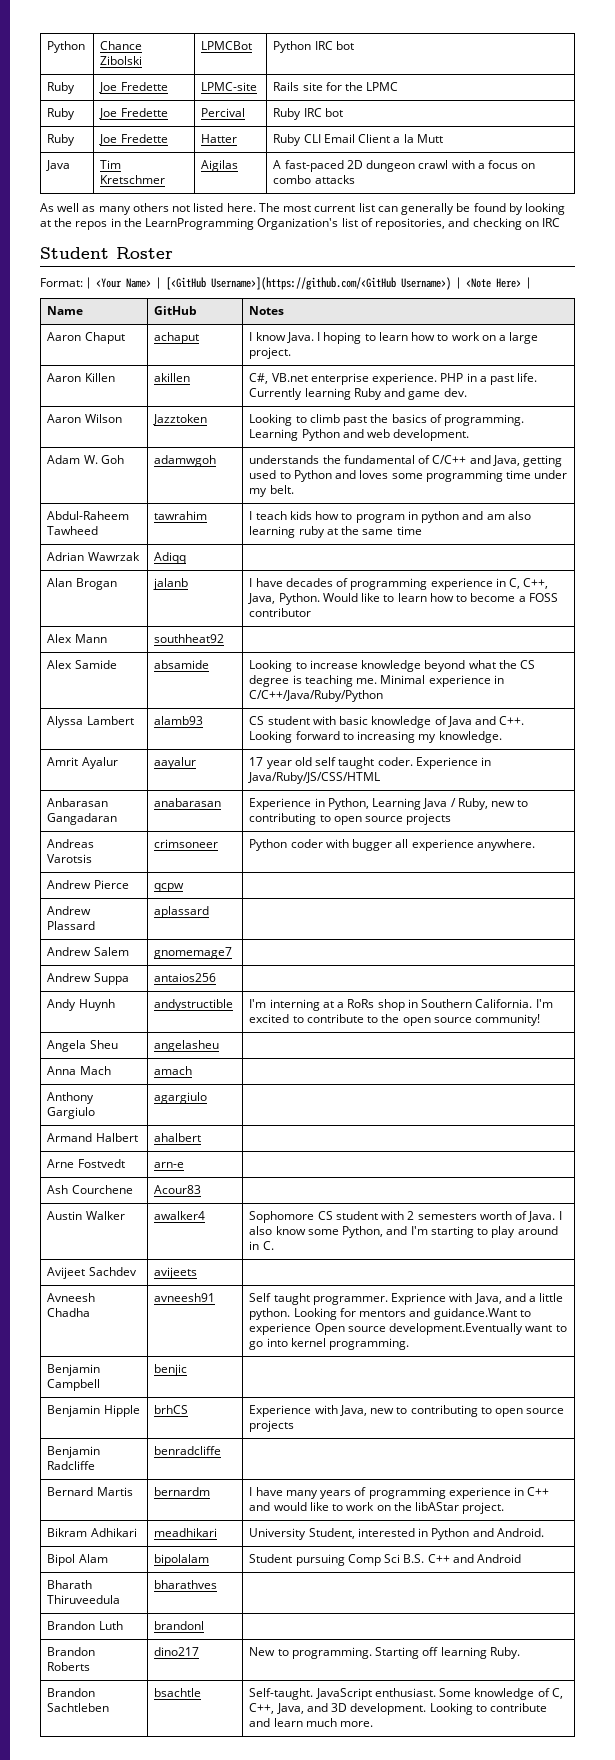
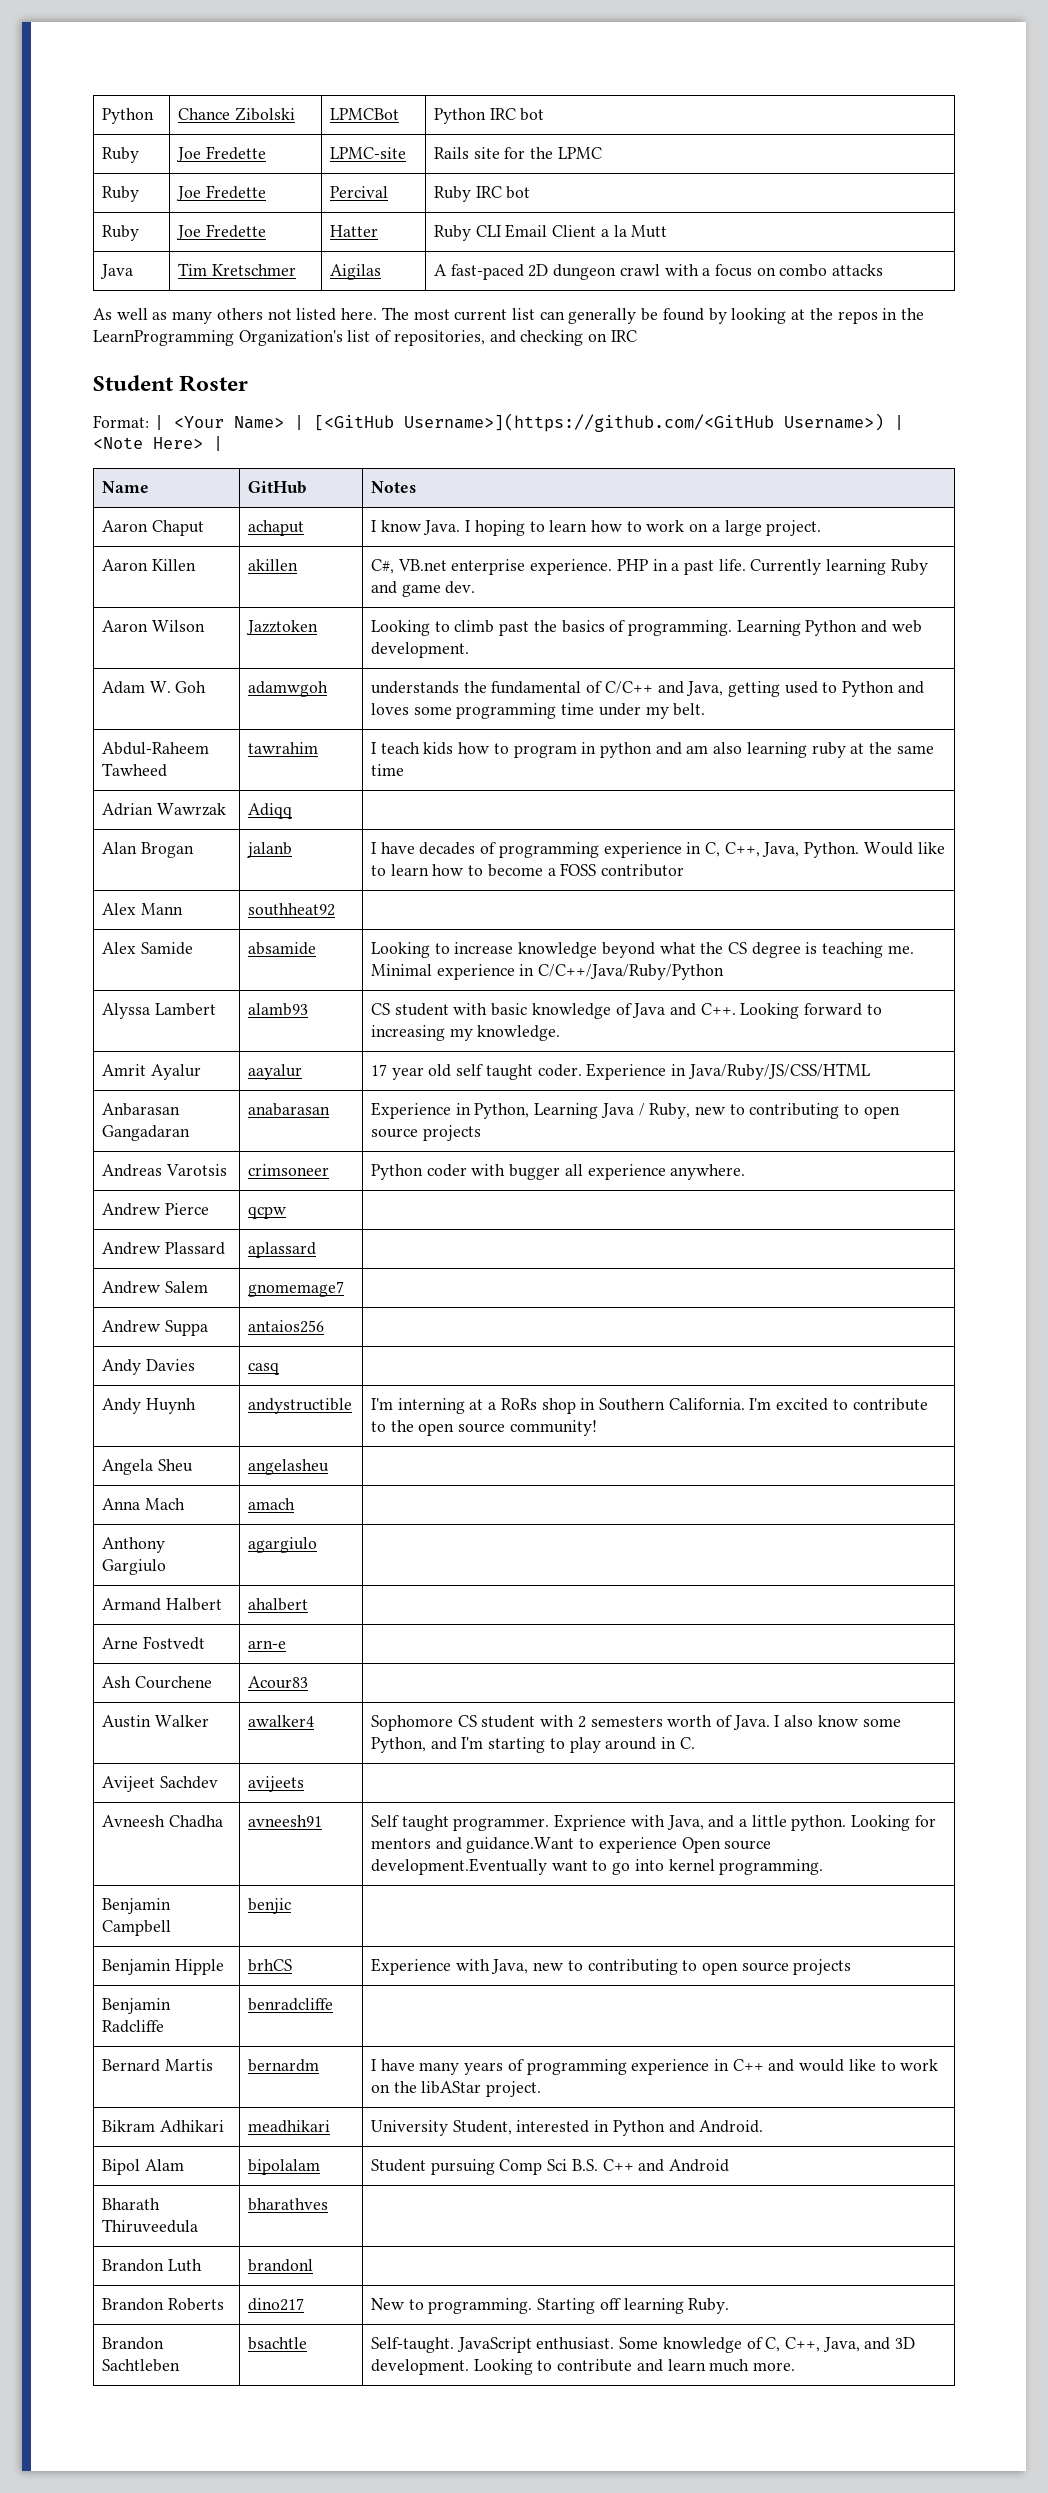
+ Andy Davies | casq |

